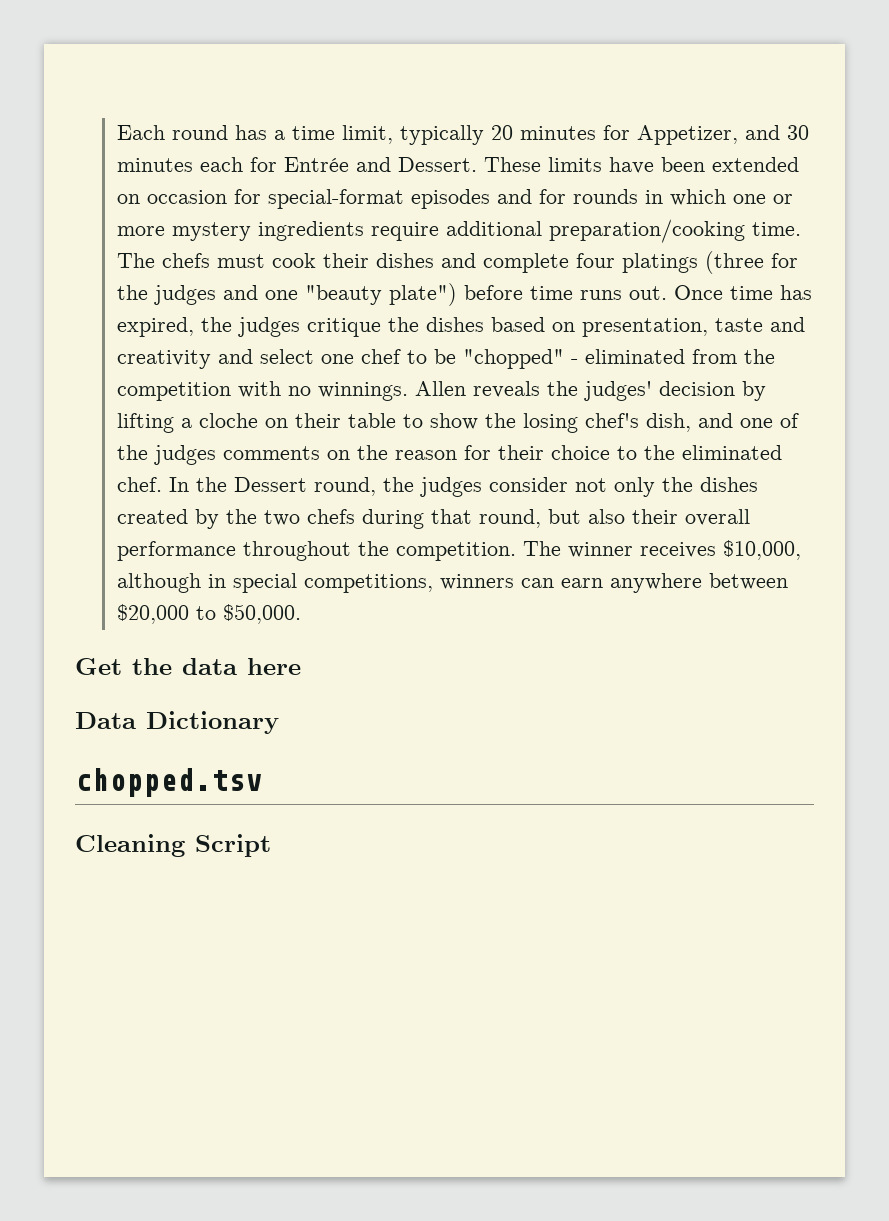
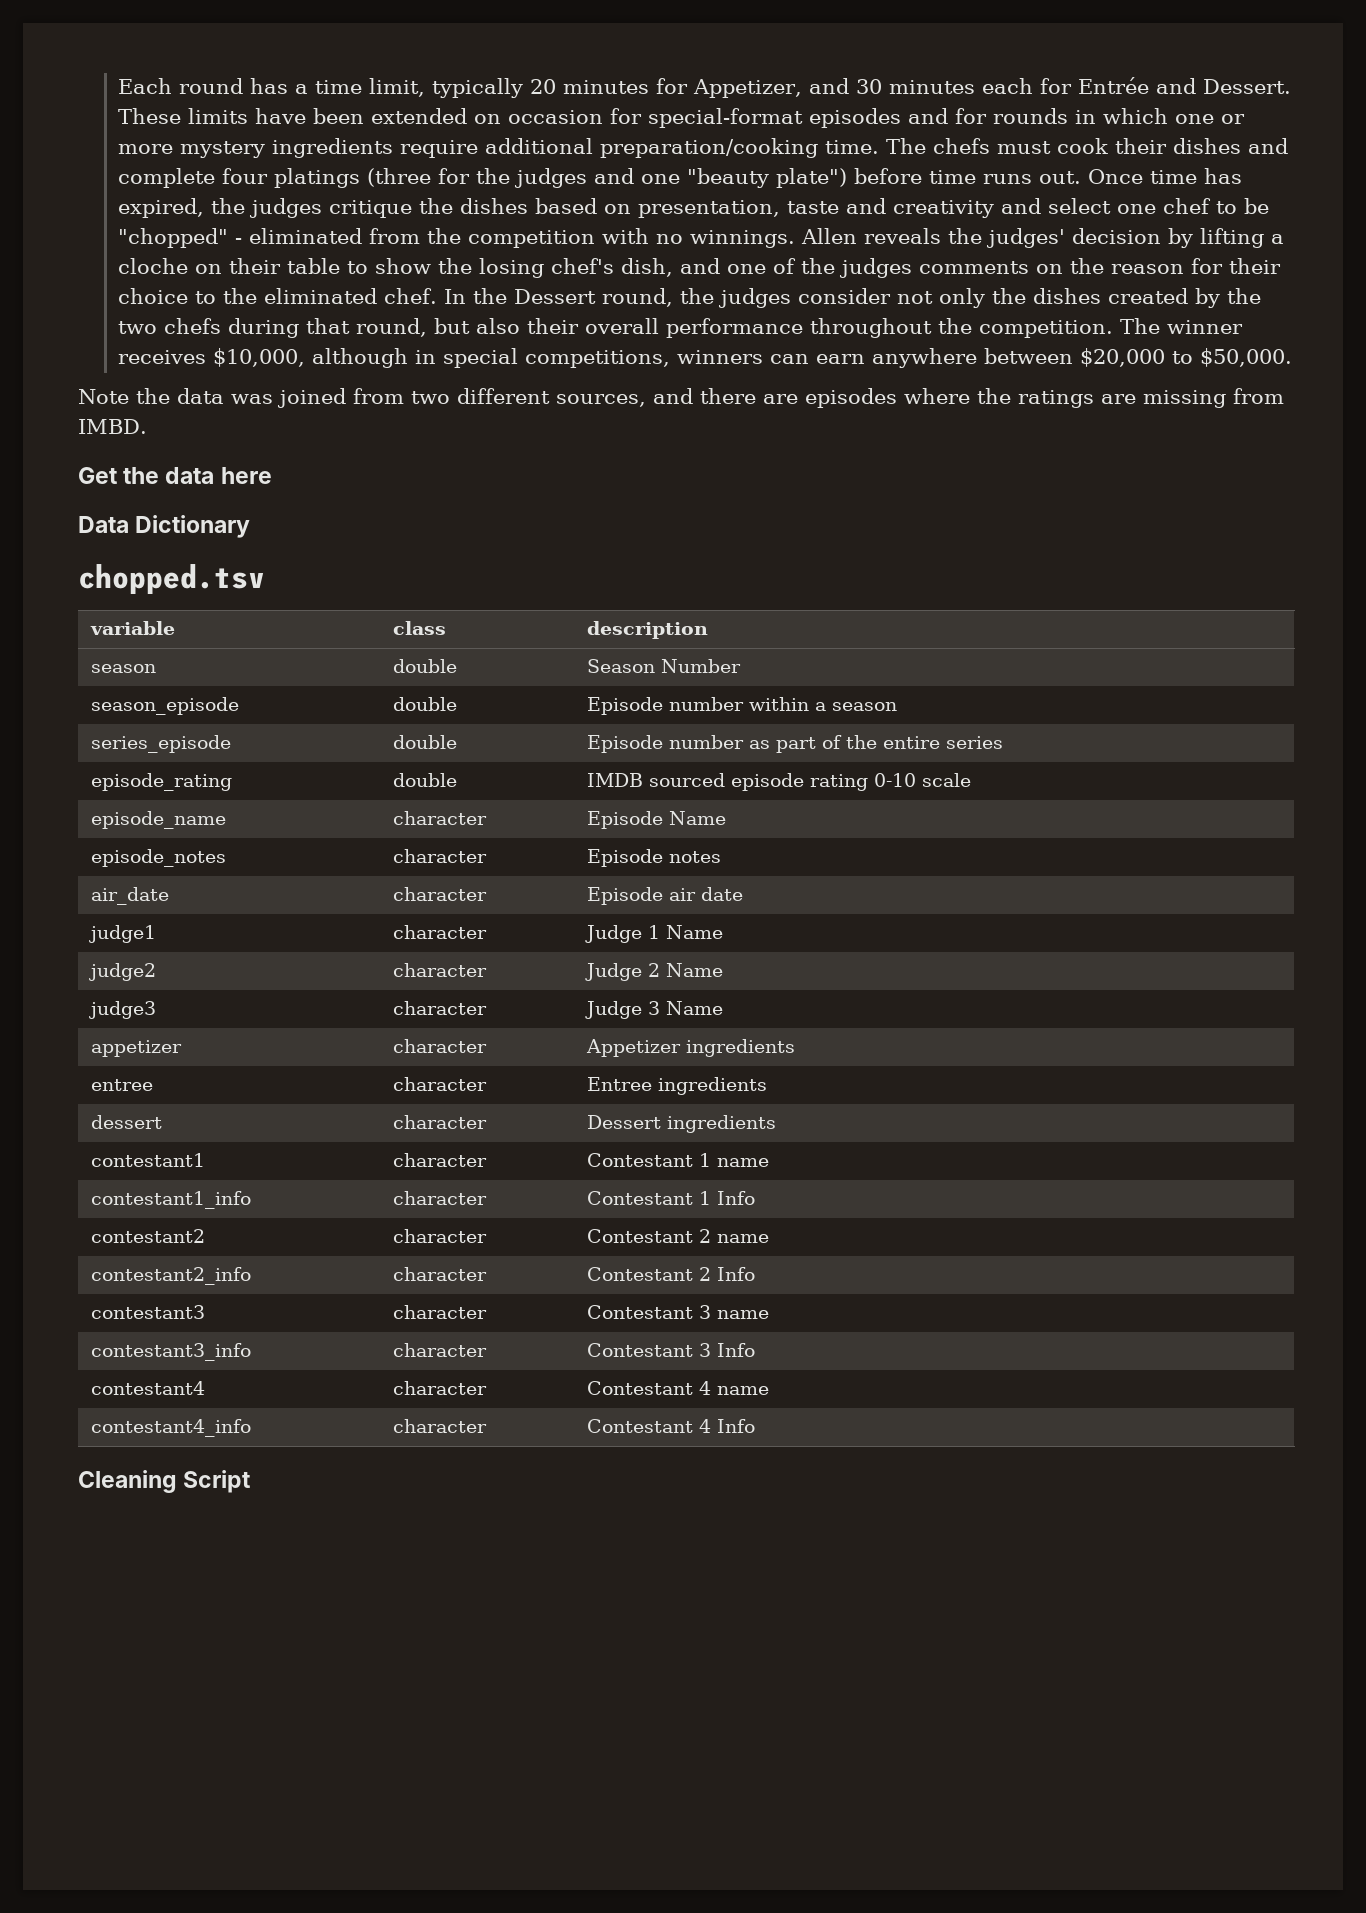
+ Note the data was joined from two different sources, and there are episodes where the ratings are missing from IMBD.
+ variable | class | description
+ season | double | Season Number
+ season_episode | double | Episode number within a season
+ series_episode | double | Episode number as part of the entire series
+ episode_rating | double | IMDB sourced episode rating 0-10 scale
+ episode_name | character | Episode Name
+ episode_notes | character | Episode notes
+ air_date | character | Episode air date
+ judge1 | character | Judge 1 Name
+ judge2 | character | Judge 2 Name
+ judge3 | character | Judge 3 Name
+ appetizer | character | Appetizer ingredients
+ entree | character | Entree ingredients
+ dessert | character | Dessert ingredients
+ contestant1 | character | Contestant 1 name
+ contestant1_info | character | Contestant 1 Info
+ contestant2 | character | Contestant 2 name
+ contestant2_info | character | Contestant 2 Info
+ contestant3 | character | Contestant 3 name
+ contestant3_info | character | Contestant 3 Info
+ contestant4 | character | Contestant 4 name
+ contestant4_info | character | Contestant 4 Info

